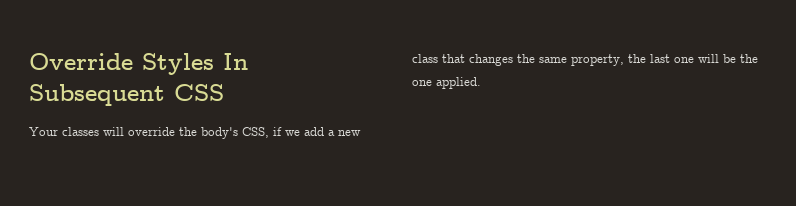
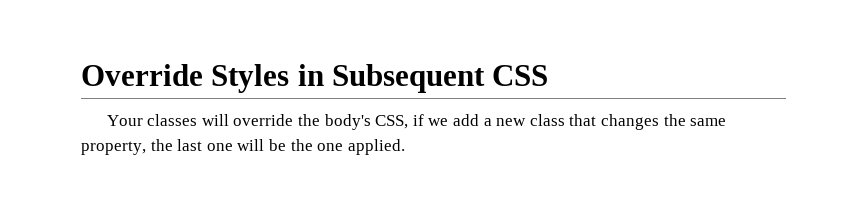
- Override Styles In Subsequent CSS
+ Override Styles in Subsequent CSS

